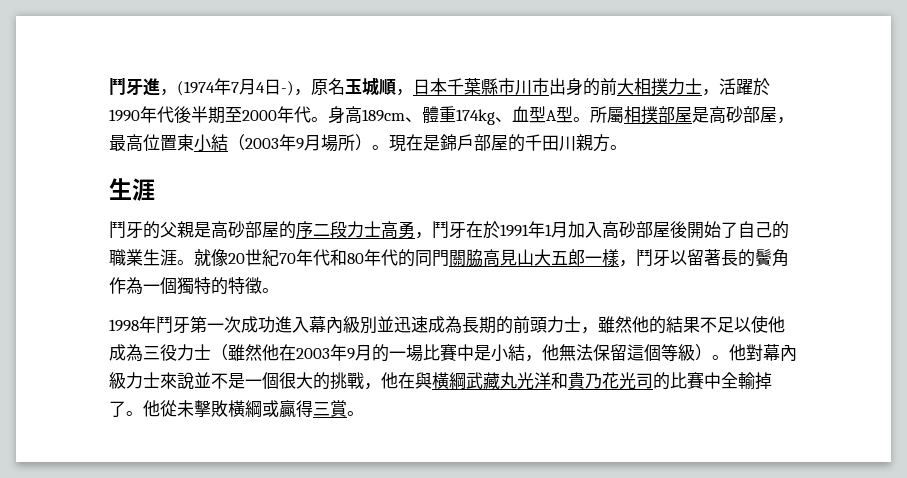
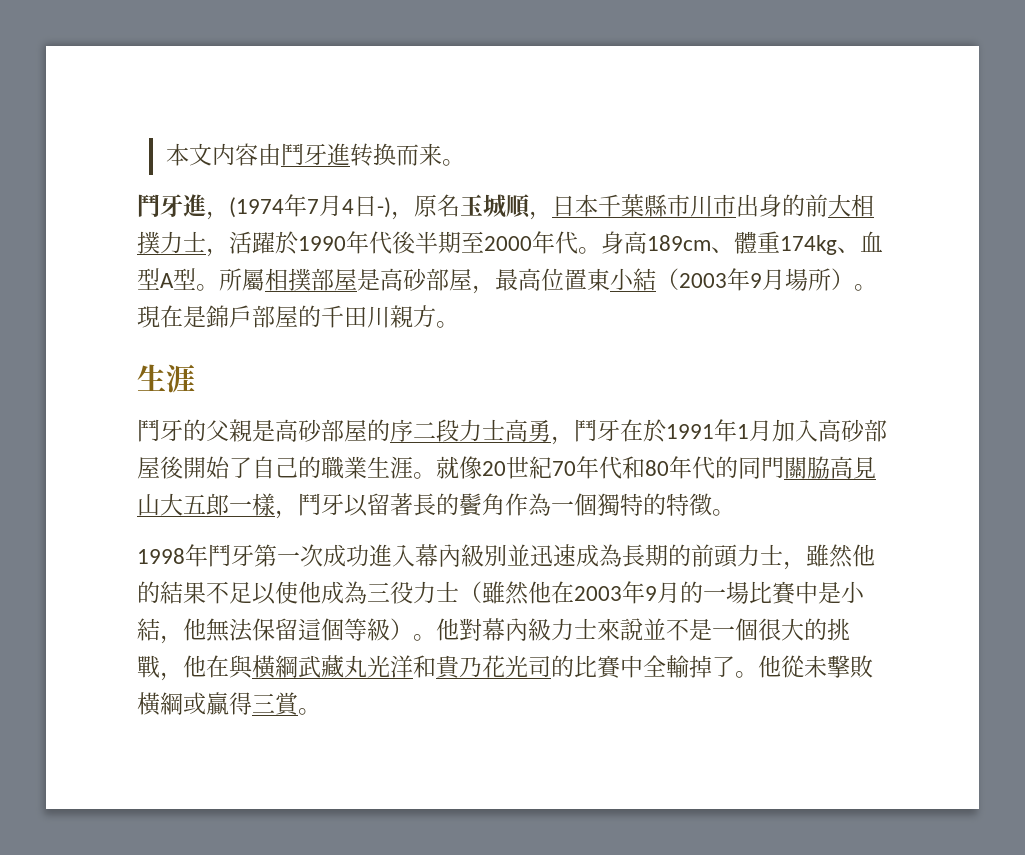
+ 本文内容由鬥牙進转换而来。

